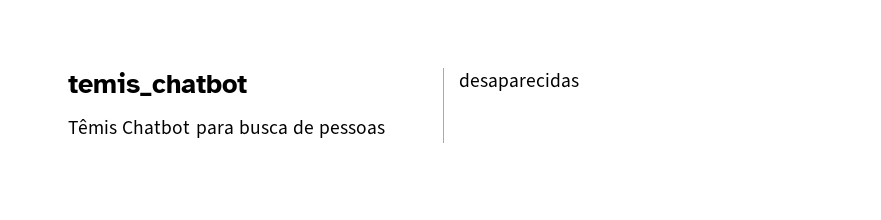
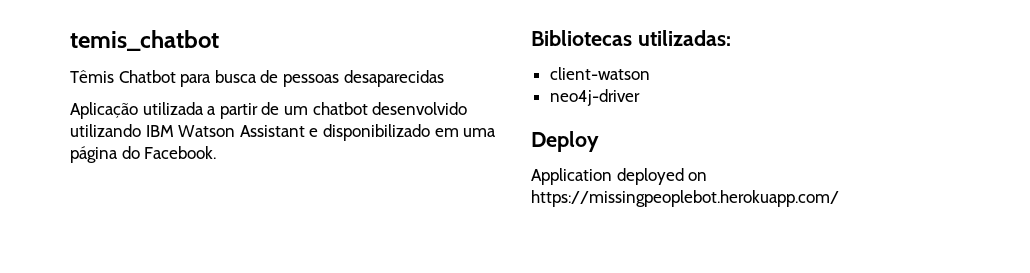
+ Aplicação utilizada a partir de um chatbot desenvolvido utilizando IBM Watson Assistant e disponibilizado em uma página do Facebook.
+ Bibliotecas utilizadas:
+ client-watson
+ neo4j-driver
+ Deploy
+ Application deployed on https://missingpeoplebot.herokuapp.com/

